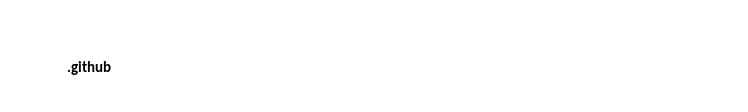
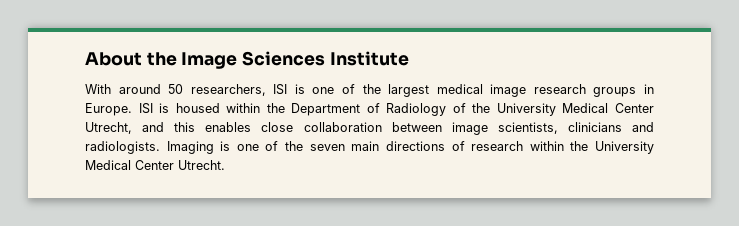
- .github
+ About the Image Sciences Institute
+ With around 50 researchers, ISI is one of the largest medical image research groups in Europe. ISI is housed within the Department of Radiology of the University Medical Center Utrecht, and this enables close collaboration between image scientists, clinicians and radiologists. Imaging is one of the seven main directions of research within the University Medical Center Utrecht.

